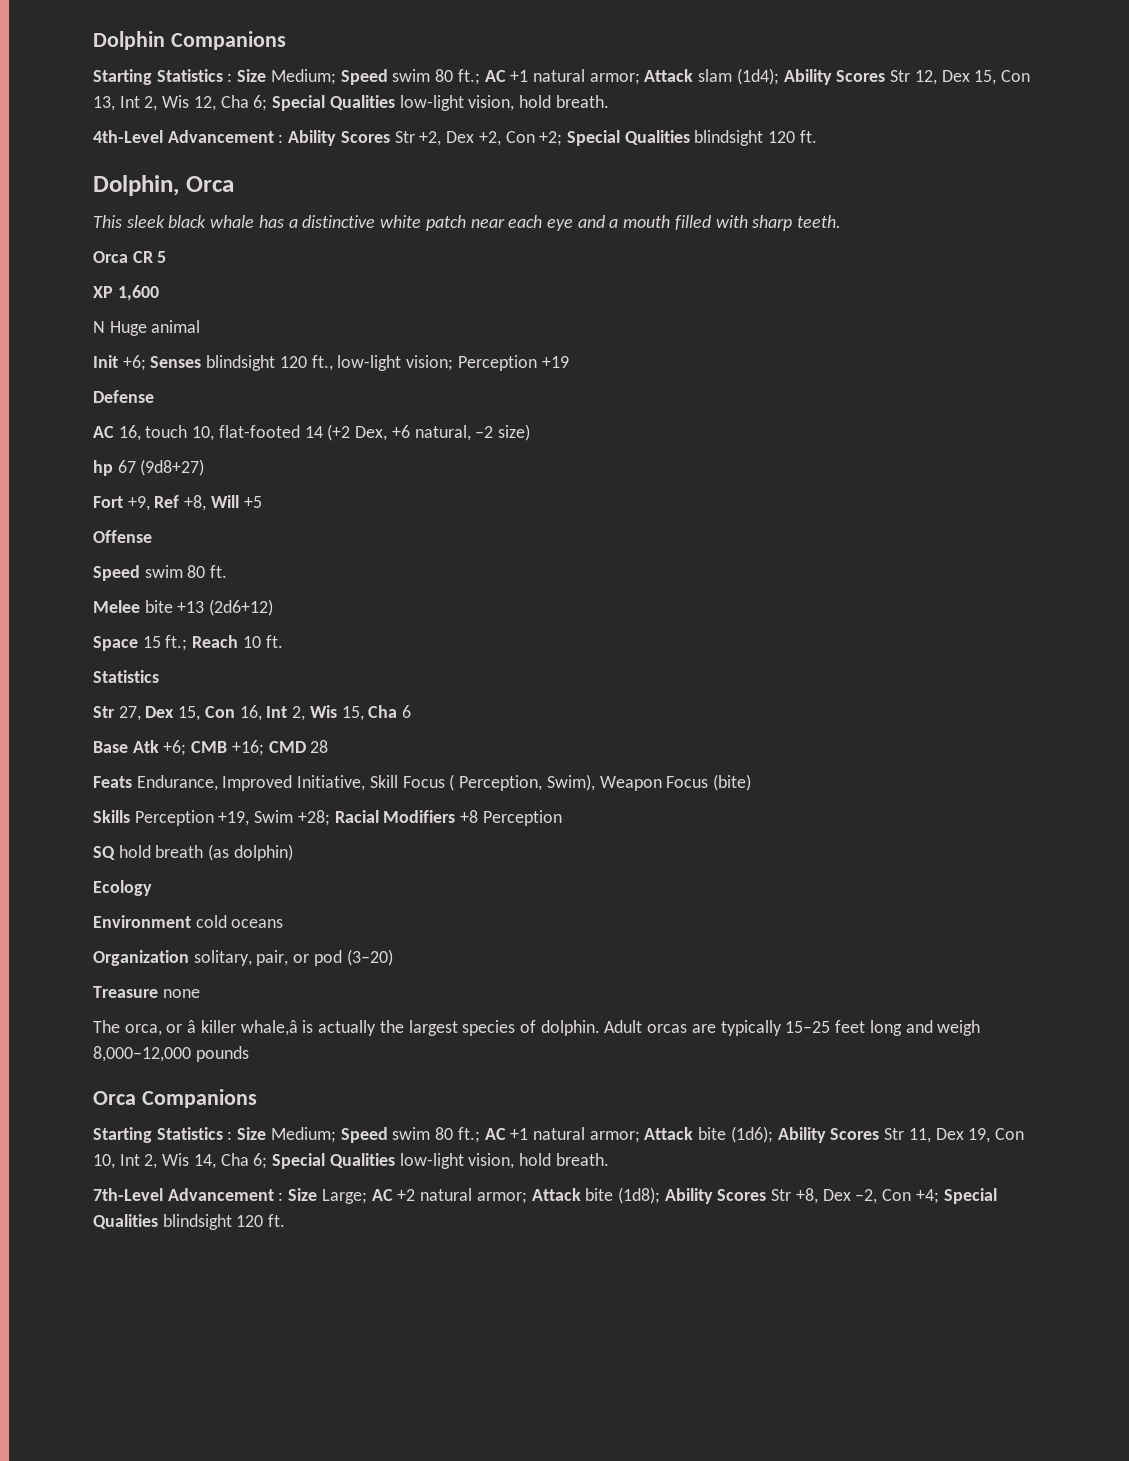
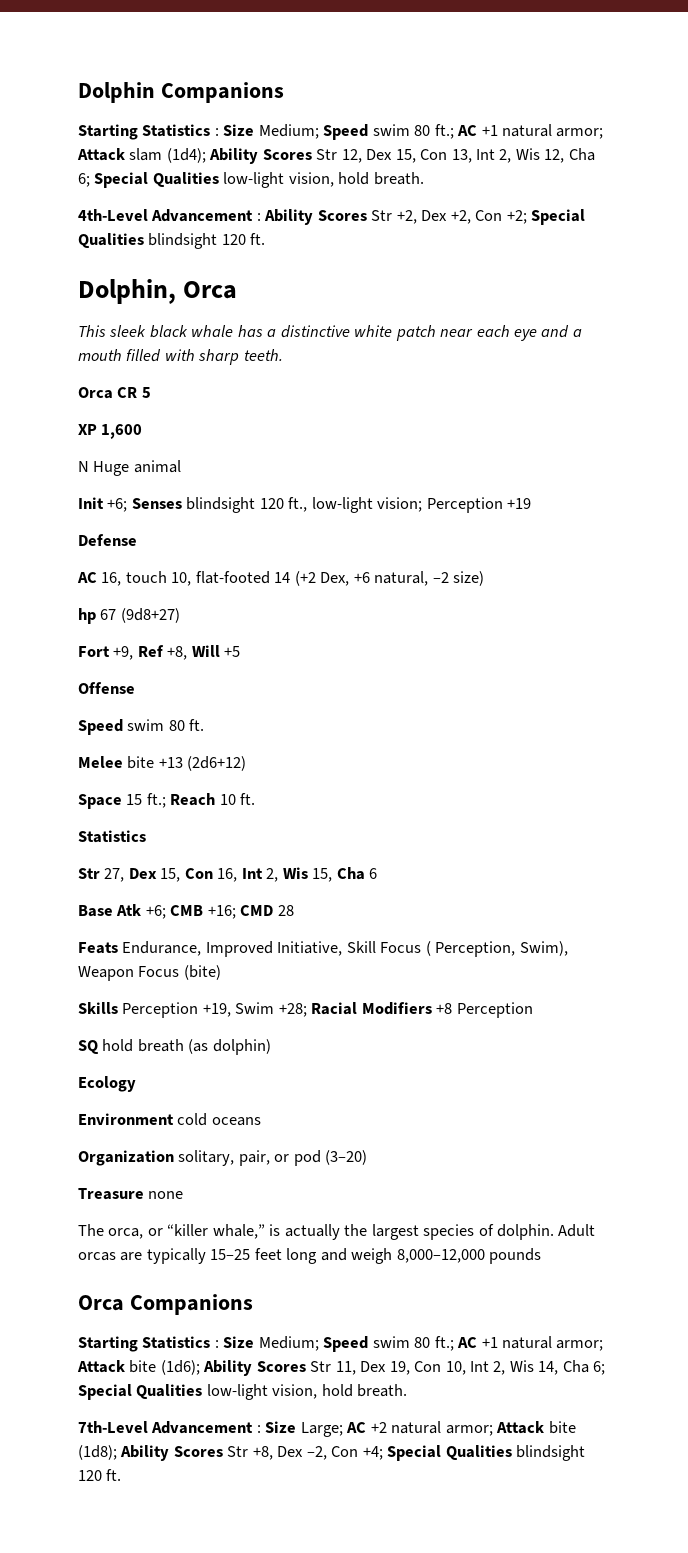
- The orca, or â killer whale,â is actually the largest species of dolphin.
+ The orca, or “killer whale,” is actually the largest species of dolphin.

